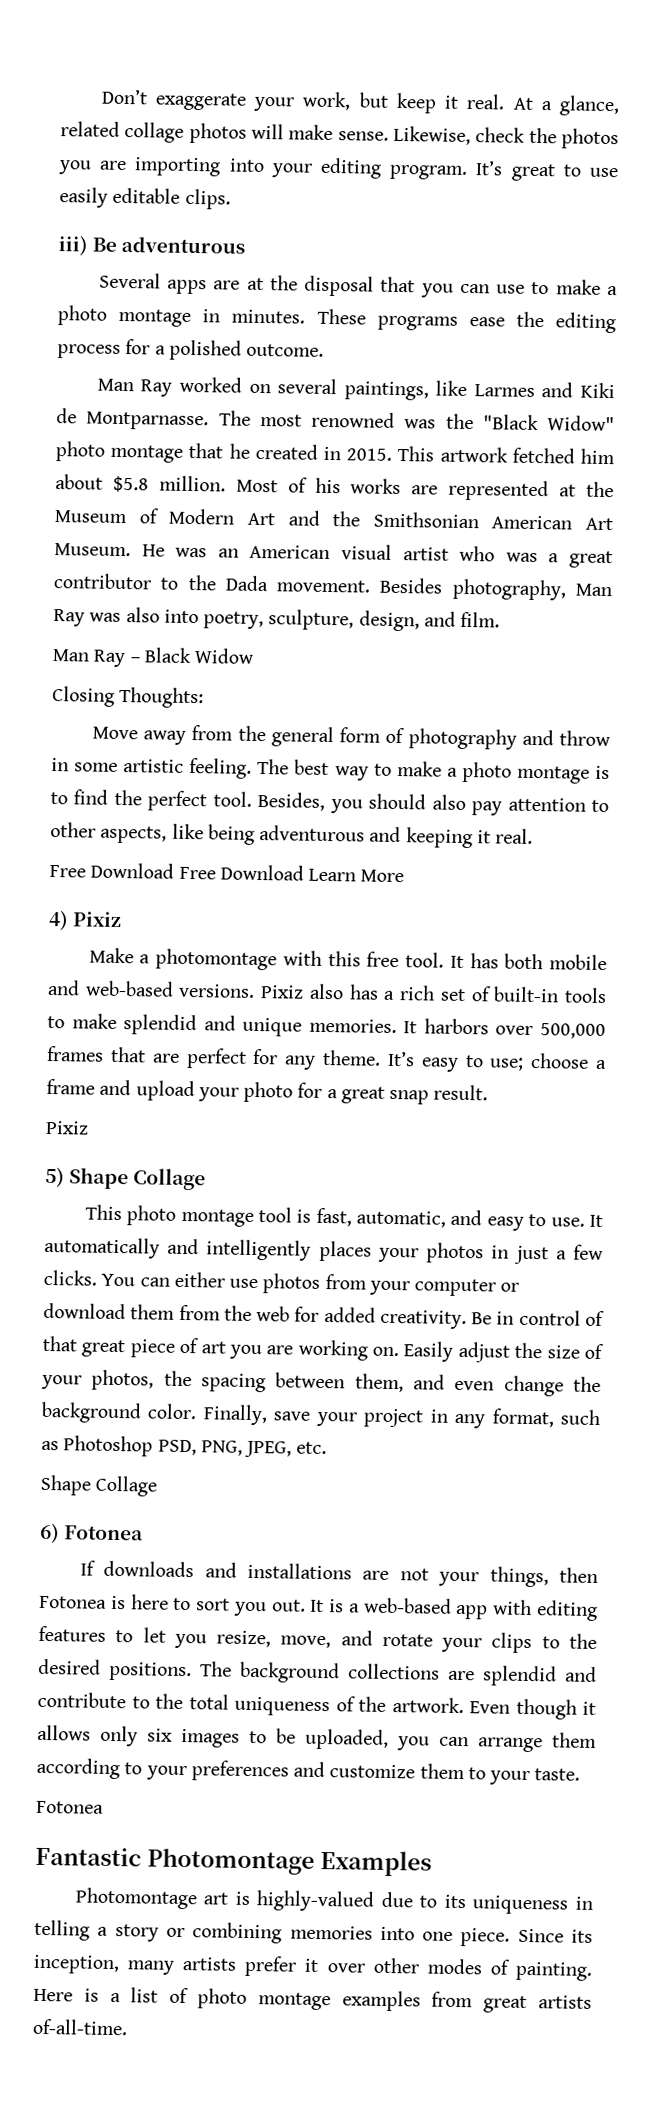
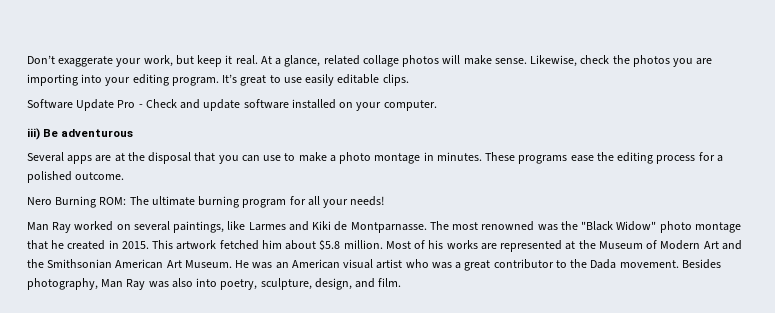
+ Software Update Pro - Check and update software installed on your computer.
+ Nero Burning ROM: The ultimate burning program for all your needs!
- Man Ray – Black Widow
- Closing Thoughts:
- Move away from the general form of photography and throw in some artistic feeling. The best way to make a photo montage is to find the perfect tool. Besides, you should also pay attention to other aspects, like being adventurous and keeping it real.
- Free Download Free Download Learn More
- 4) Pixiz
- Make a photomontage with this free tool. It has both mobile and web-based versions. Pixiz also has a rich set of built-in tools to make splendid and unique memories. It harbors over 500,000 frames that are perfect for any theme. It’s easy to use; choose a frame and upload your photo for a great snap result.
- Pixiz
- 5) Shape Collage
- This photo montage tool is fast, automatic, and easy to use. It automatically and intelligently places your photos in just a few clicks. You can either use photos from your computer or download them from the web for added creativity. Be in control of that great piece of art you are working on. Easily adjust the size of your photos, the spacing between them, and even change the background color. Finally, save your project in any format, such as Photoshop PSD, PNG, JPEG, etc.
- Shape Collage
- 6) Fotonea
- If downloads and installations are not your things, then Fotonea is here to sort you out. It is a web-based app with editing features to let you resize, move, and rotate your clips to the desired positions. The background collections are splendid and contribute to the total uniqueness of the artwork. Even though it allows only six images to be uploaded, you can arrange them according to your preferences and customize them to your taste.
- Fotonea
- Fantastic Photomontage Examples
- Photomontage art is highly-valued due to its uniqueness in telling a story or combining memories into one piece. Since its inception, many artists prefer it over other modes of painting. Here is a list of photo montage examples from great artists of-all-time.

